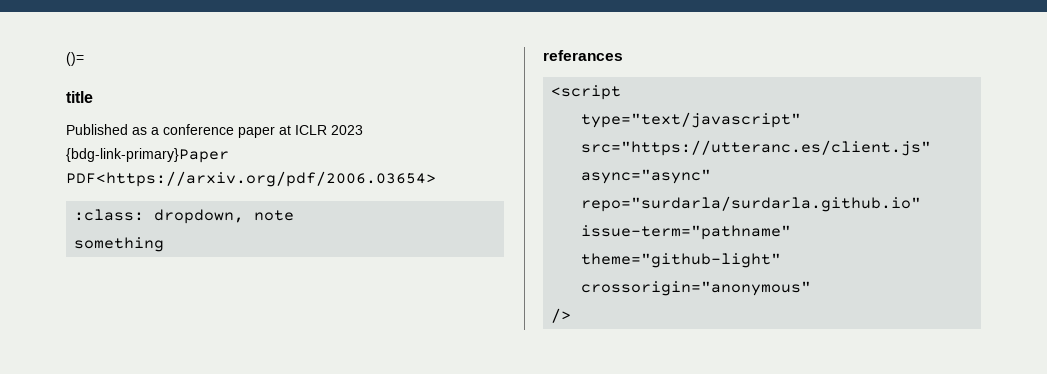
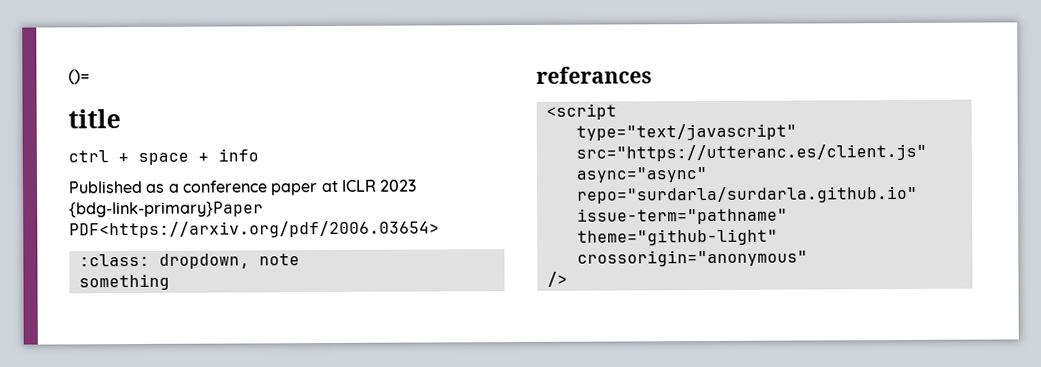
+ ctrl + space + info

